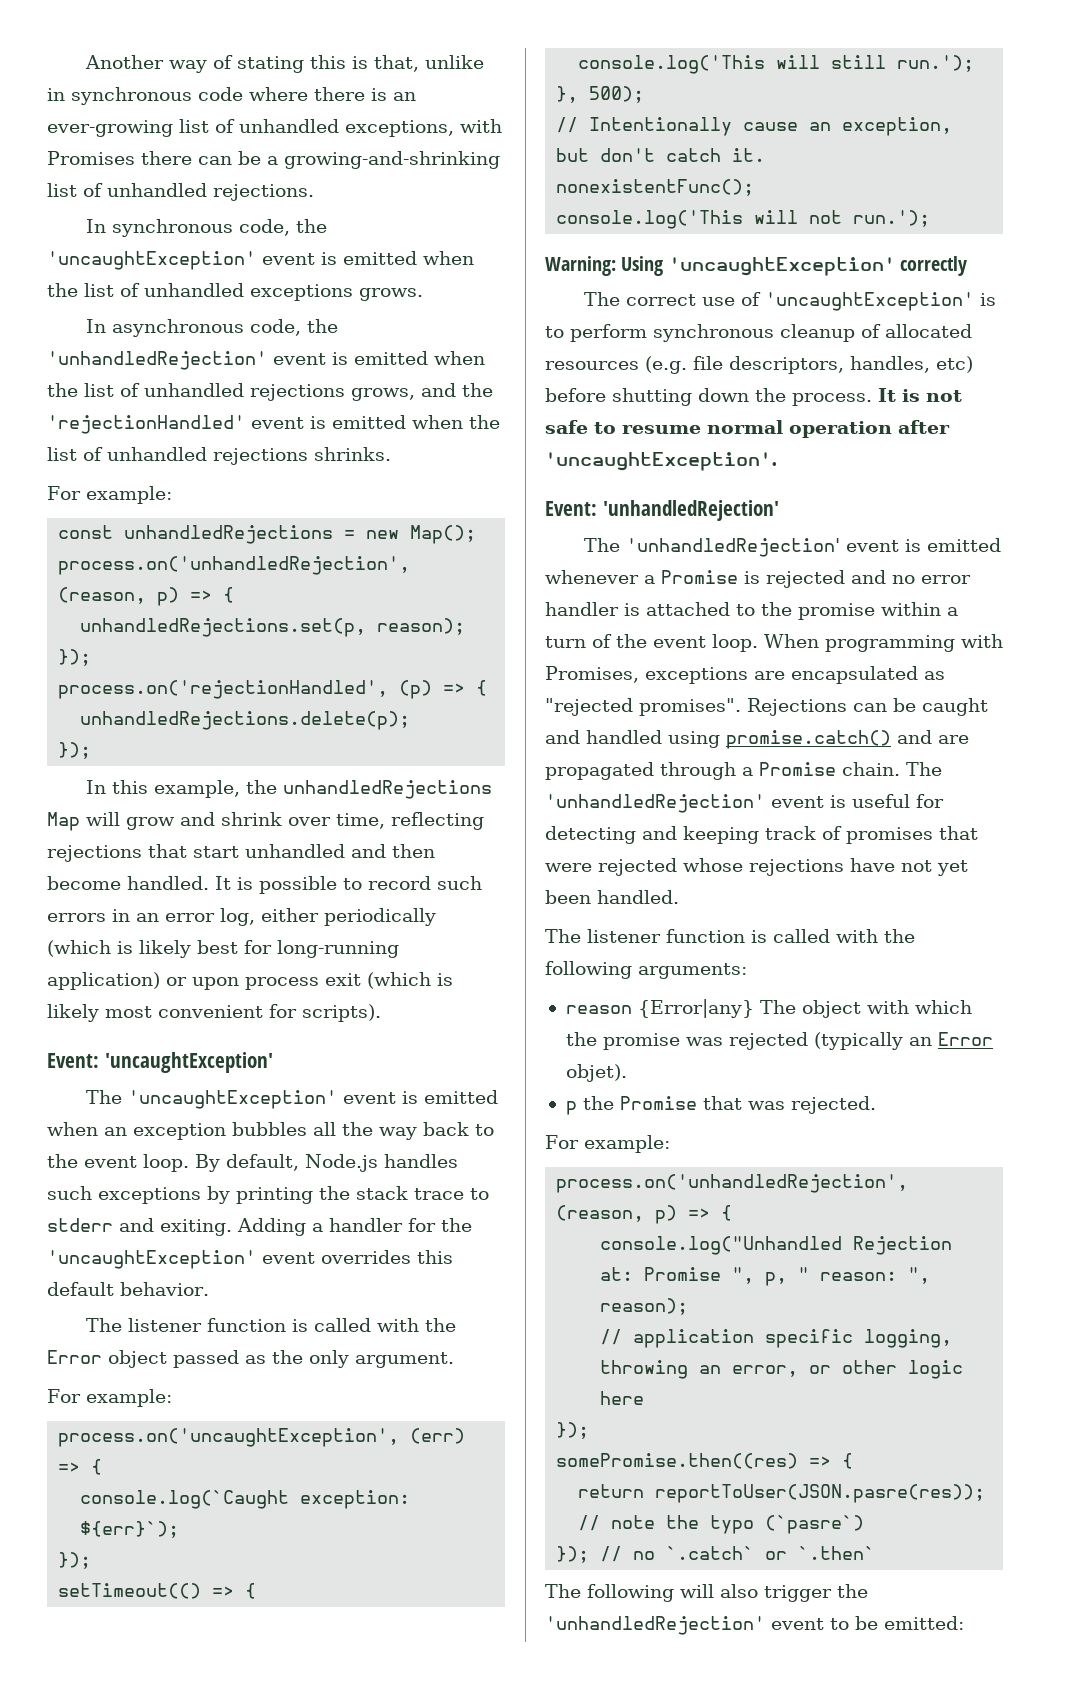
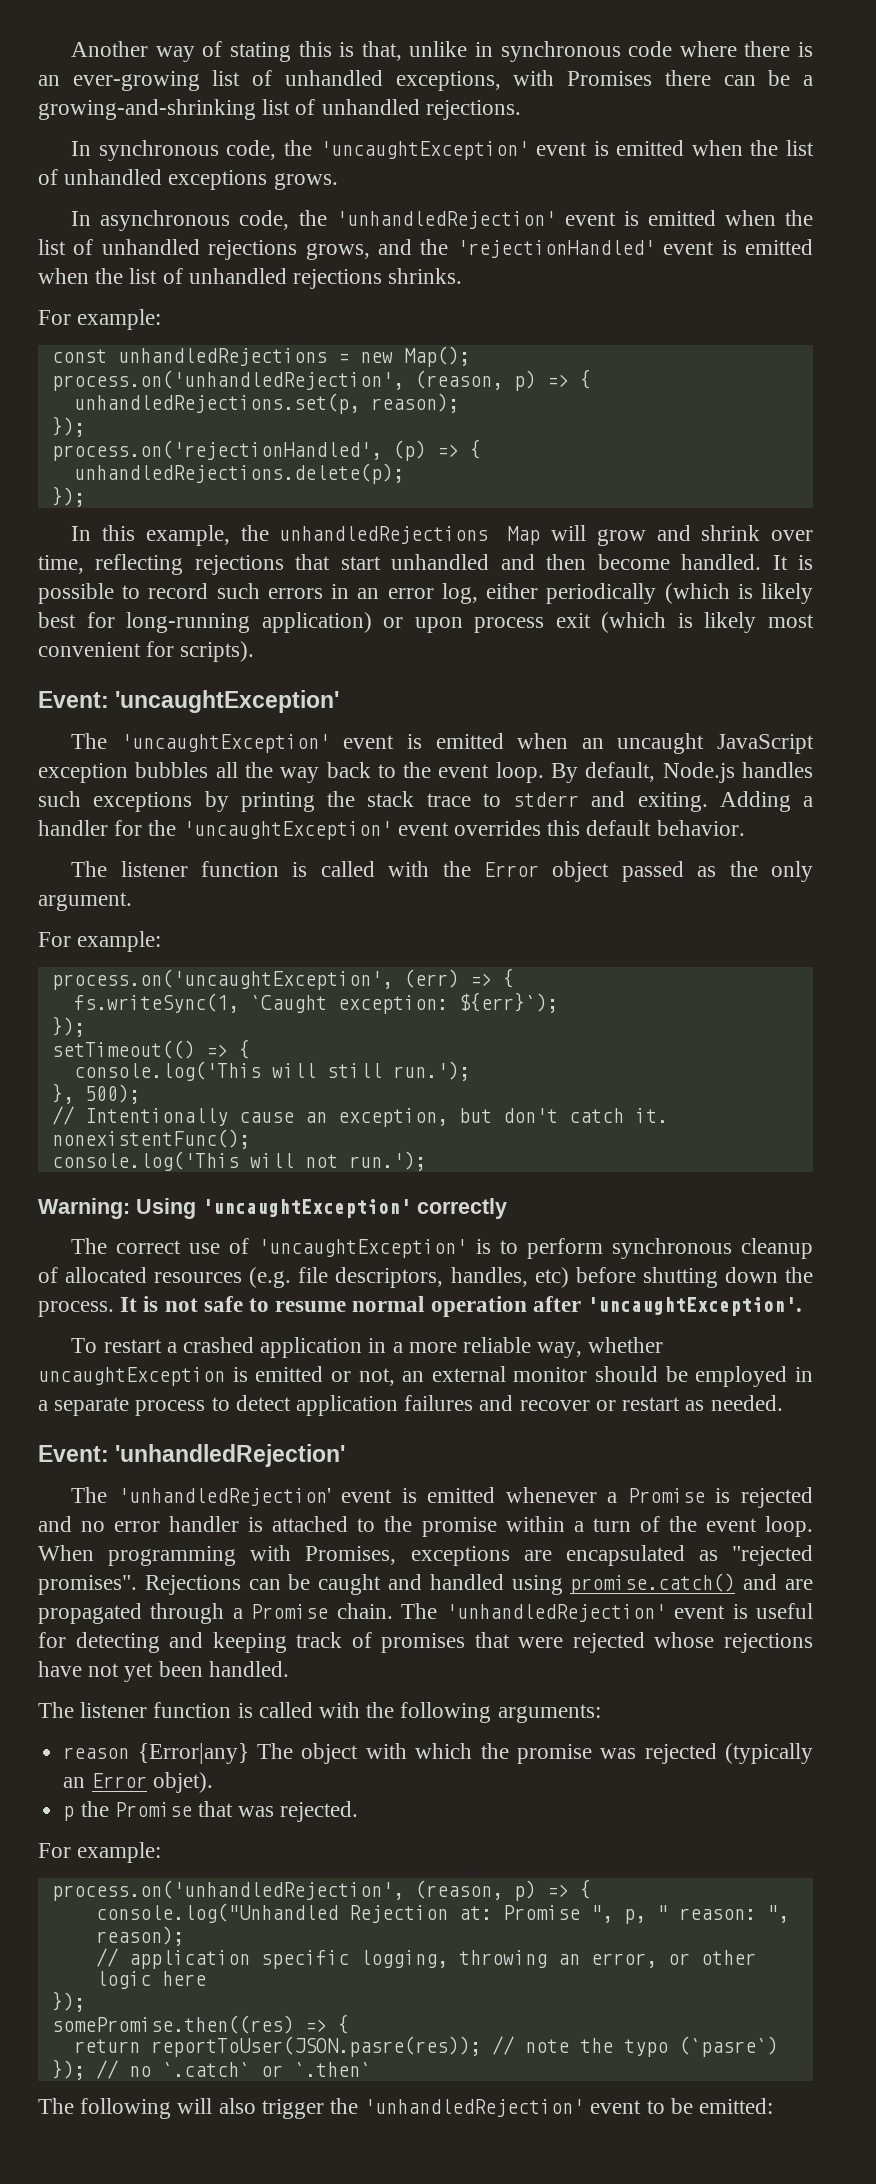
- The 'uncaughtException' event is emitted when an exception bubbles all the way back to the event loop.
+ The 'uncaughtException' event is emitted when an uncaught JavaScript exception bubbles all the way back to the event loop.
- console.log(`Caught exception: ${err}`);
+ fs.writeSync(1, `Caught exception: ${err}`);
+ To restart a crashed application in a more reliable way, whether uncaughtException is emitted or not, an external monitor should be employed in a separate process to detect application failures and recover or restart as needed.

